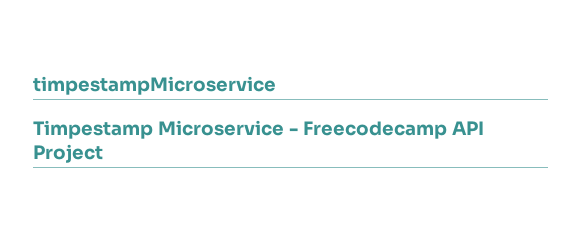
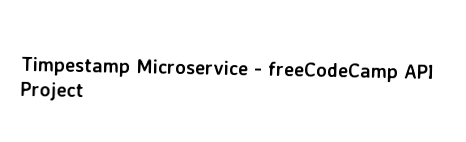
- timpestampMicroservice
- Timpestamp Microservice - Freecodecamp API Project
+ Timpestamp Microservice - freeCodeCamp API Project

